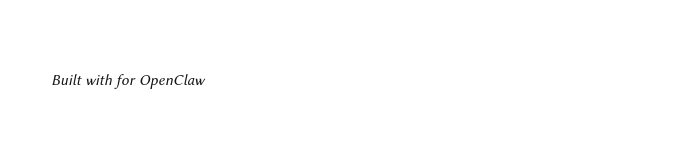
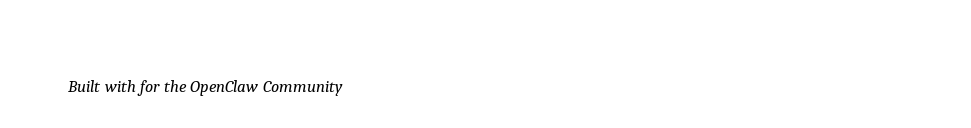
- Built with for OpenClaw
+ Built with for the OpenClaw Community

